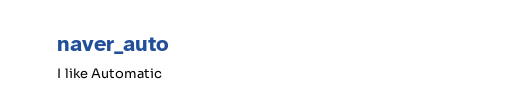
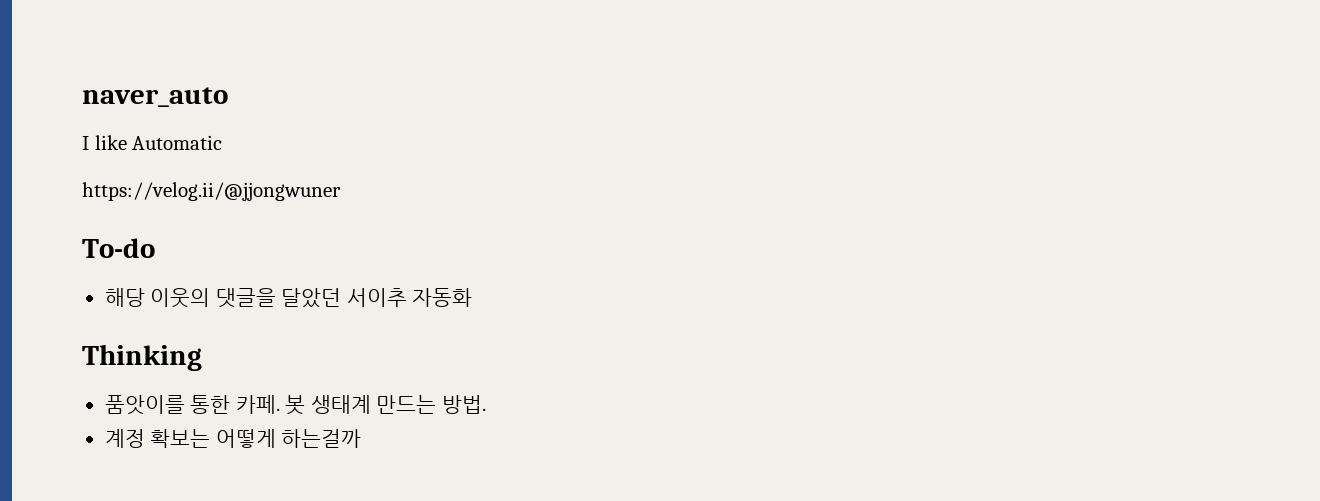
+ https://velog.ii/@jjongwuner
+ To-do
+ 해당 이웃의 댓글을 달았던 서이추 자동화
+ Thinking
+ 품앗이를 통한 카페. 봇 생태계 만드는 방법.
+ 계정 확보는 어떻게 하는걸까

